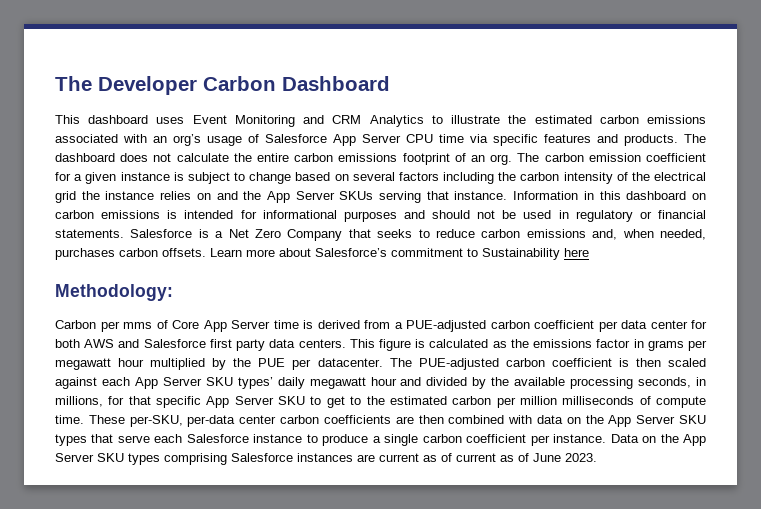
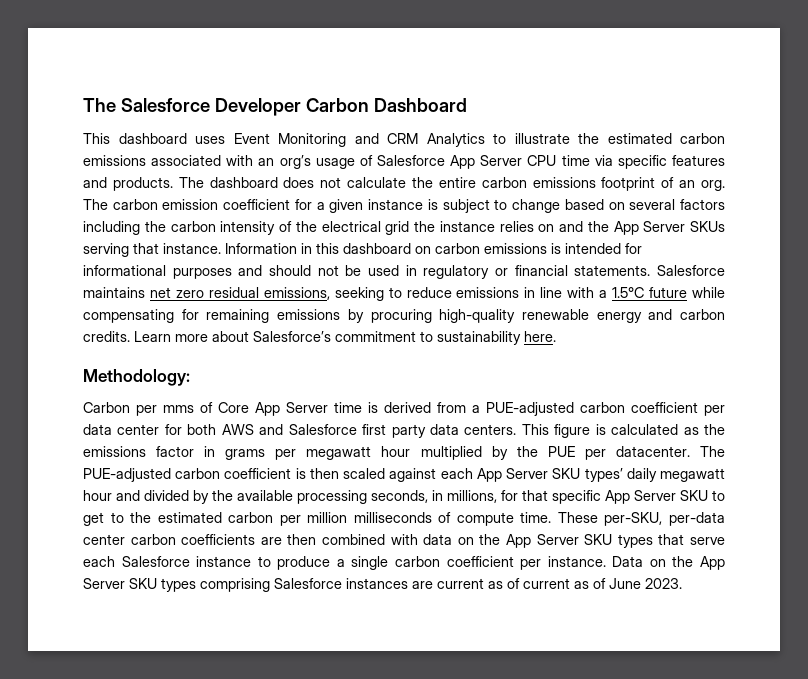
- The Developer Carbon Dashboard
+ The Salesforce Developer Carbon Dashboard
- Salesforce is a Net Zero Company that seeks to reduce carbon emissions and, when needed, purchases carbon offsets.
+ Salesforce maintains net zero residual emissions, seeking to reduce emissions in line with a 1.5°C future while compensating for remaining emissions by procuring high-quality renewable energy and carbon credits.
- Learn more about Salesforce’s commitment to Sustainability here
+ Learn more about Salesforce’s commitment to sustainability here.

